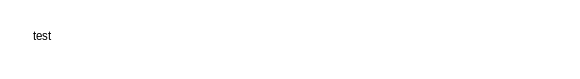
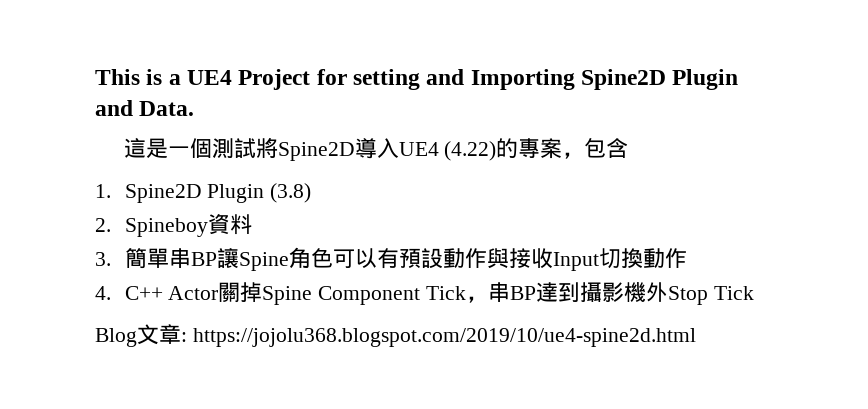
- test
+ This is a UE4 Project for setting and Importing Spine2D Plugin and Data.
+ 這是一個測試將Spine2D導入UE4 (4.22)的專案，包含
+ 1. Spine2D Plugin (3.8)
+ 2. Spineboy資料
+ 3.簡單串BP讓Spine角色可以有預設動作與接收Input切換動作
+ 4. C++ Actor關掉Spine Component Tick，串BP達到攝影機外Stop Tick
+ Blog文章: https://jojolu368.blogspot.com/2019/10/ue4-spine2d.html

